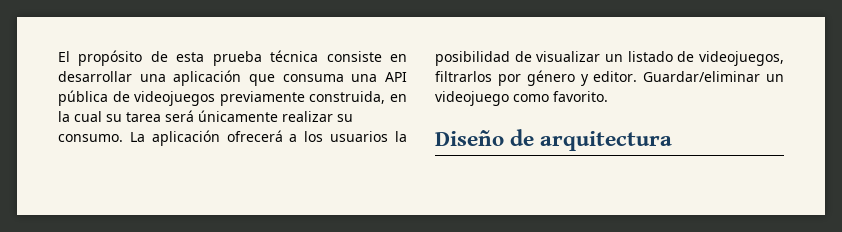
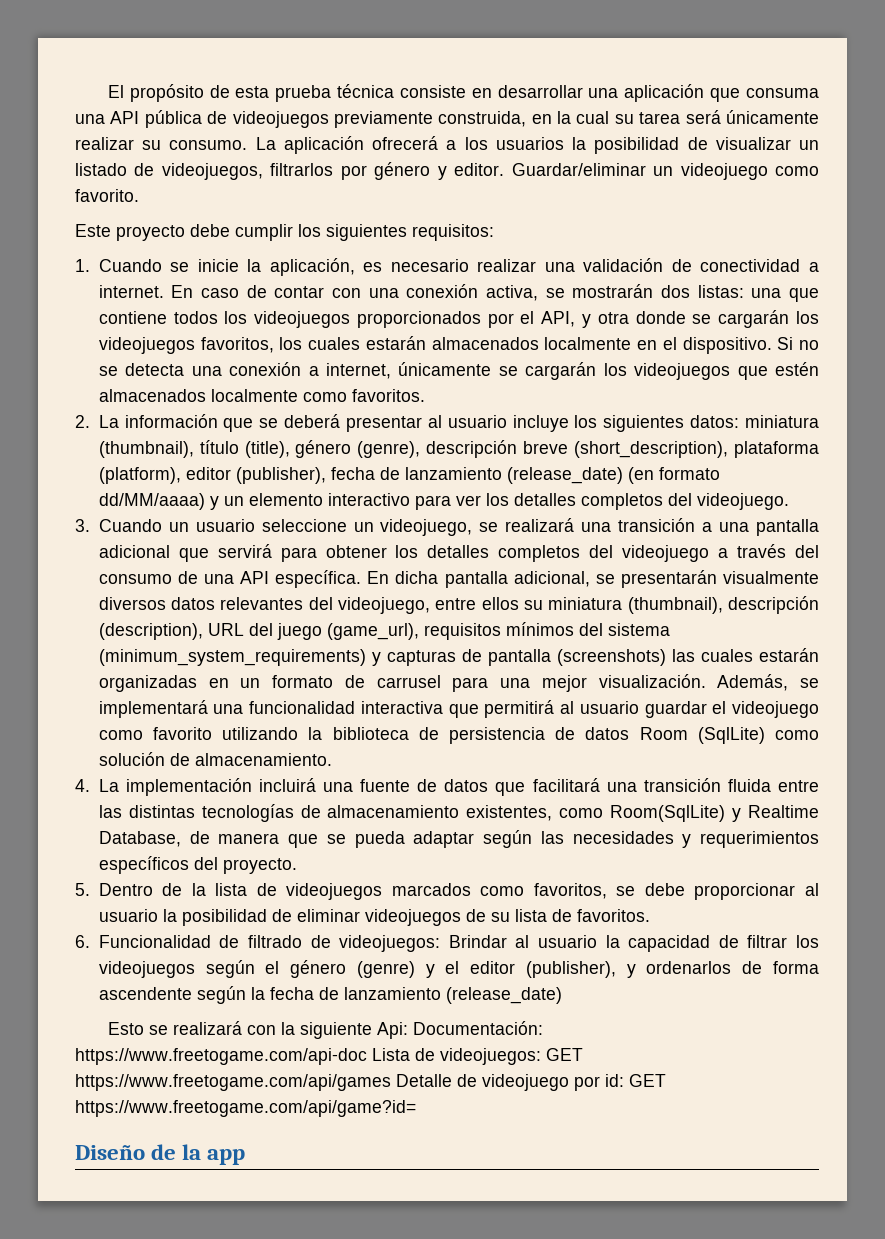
+ Este proyecto debe cumplir los siguientes requisitos:
+ 1. Cuando se inicie la aplicación, es necesario realizar una validación de conectividad a internet. En caso de contar con una conexión activa, se mostrarán dos listas: una que contiene todos los videojuegos proporcionados por el API, y otra donde se cargarán los videojuegos favoritos, los cuales estarán almacenados localmente en el dispositivo. Si no se detecta una conexión a internet, únicamente se cargarán los videojuegos que estén almacenados localmente como favoritos.
+ 2. La información que se deberá presentar al usuario incluye los siguientes datos: miniatura (thumbnail), título (title), género (genre), descripción breve (short_description), plataforma (platform), editor (publisher), fecha de lanzamiento (release_date) (en formato dd/MM/aaaa) y un elemento interactivo para ver los detalles completos del videojuego.
+ 3. Cuando un usuario seleccione un videojuego, se realizará una transición a una pantalla adicional que servirá para obtener los detalles completos del videojuego a través del consumo de una API específica. En dicha pantalla adicional, se presentarán visualmente diversos datos relevantes del videojuego, entre ellos su miniatura (thumbnail), descripción (description), URL del juego (game_url), requisitos mínimos del sistema (minimum_system_requirements) y capturas de pantalla (screenshots) las cuales estarán organizadas en un formato de carrusel para una mejor visualización. Además, se implementará una funcionalidad interactiva que permitirá al usuario guardar el videojuego como favorito utilizando la biblioteca de persistencia de datos Room (SqlLite) como solución de almacenamiento.
+ 4. La implementación incluirá una fuente de datos que facilitará una transición fluida entre las distintas tecnologías de almacenamiento existentes, como Room(SqlLite) y Realtime Database, de manera que se pueda adaptar según las necesidades y requerimientos específicos del proyecto.
+ 5. Dentro de la lista de videojuegos marcados como favoritos, se debe proporcionar al usuario la posibilidad de eliminar videojuegos de su lista de favoritos.
+ 6. Funcionalidad de filtrado de videojuegos: Brindar al usuario la capacidad de filtrar los videojuegos según el género (genre) y el editor (publisher), y ordenarlos de forma ascendente según la fecha de lanzamiento (release_date)
+ Esto se realizará con la siguiente Api: Documentación: https://www.freetogame.com/api-doc Lista de videojuegos: GET https://www.freetogame.com/api/games Detalle de videojuego por id: GET https://www.freetogame.com/api/game?id=
- Diseño de arquitectura
+ Diseño de la app

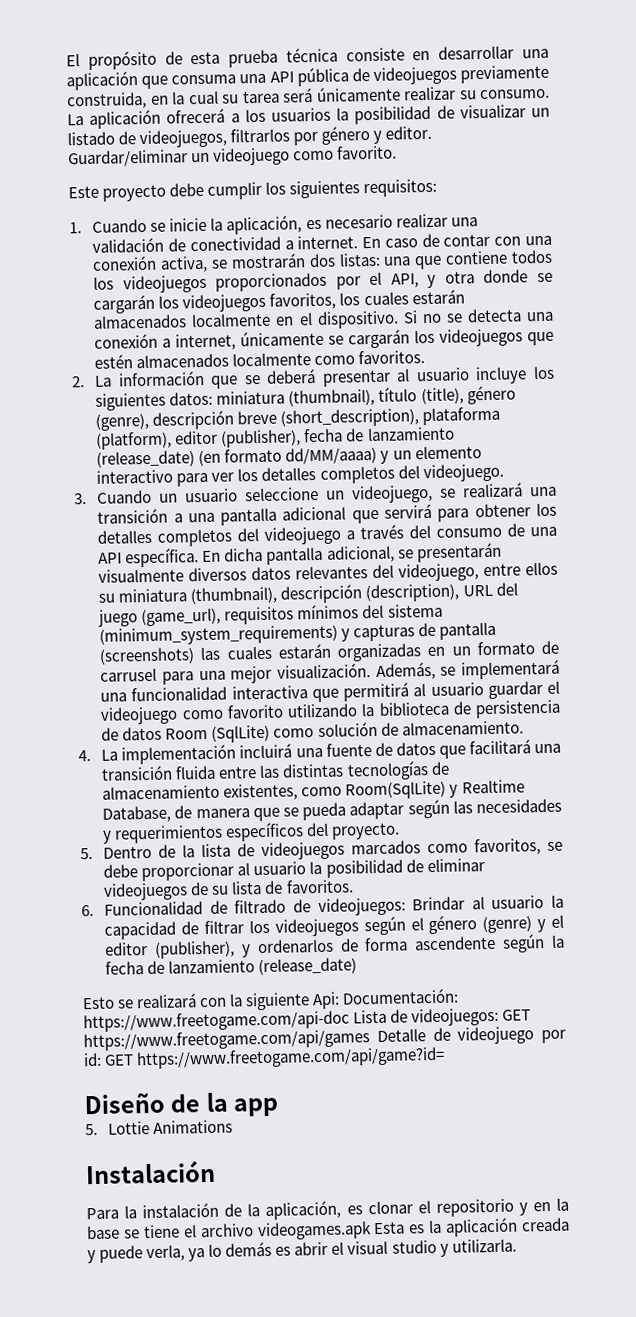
+ 5. Lottie Animations
+ Instalación
+ Para la instalación de la aplicación, es clonar el repositorio y en la base se tiene el archivo videogames.apk Esta es la aplicación creada y puede verla, ya lo demás es abrir el visual studio y utilizarla.

